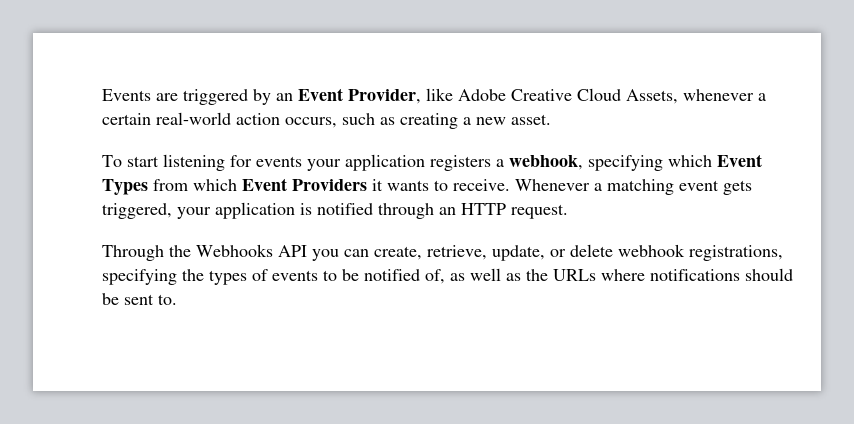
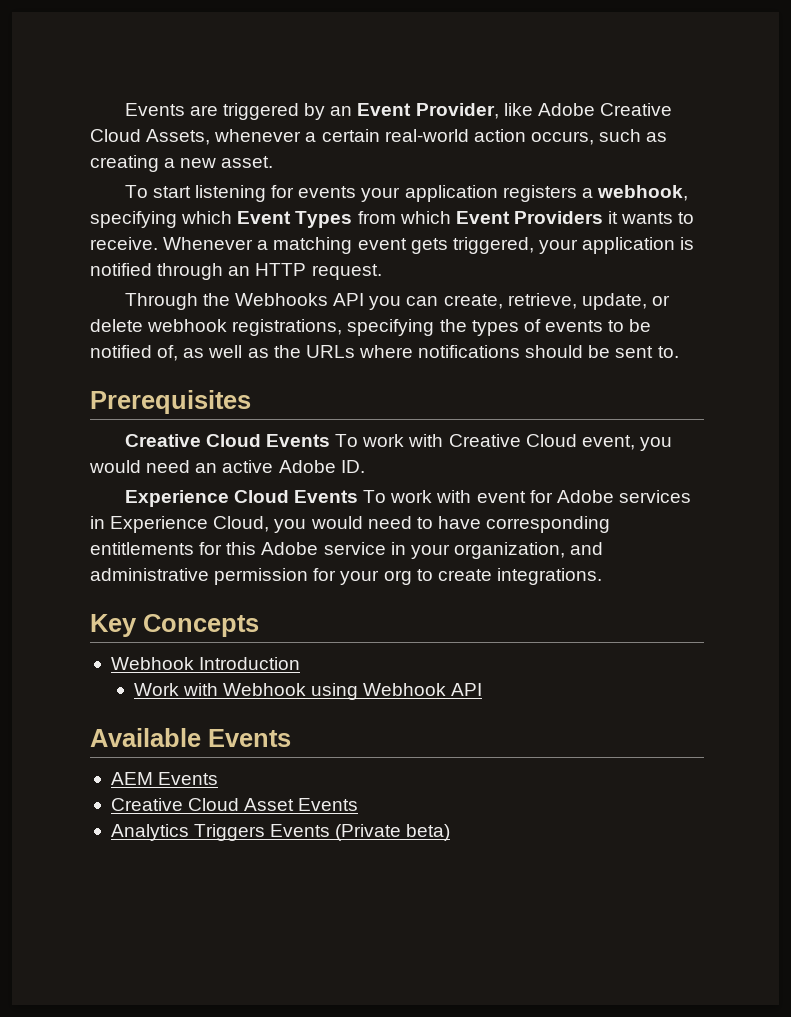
+ Prerequisites
+ Creative Cloud Events To work with Creative Cloud event, you would need an active Adobe ID.
+ Experience Cloud Events To work with event for Adobe services in Experience Cloud, you would need to have corresponding entitlements for this Adobe service in your organization, and administrative permission for your org to create integrations.
+ Key Concepts
+ Webhook Introduction
+ Work with Webhook using Webhook API
+ Available Events
+ AEM Events
+ Creative Cloud Asset Events
+ Analytics Triggers Events (Private beta)

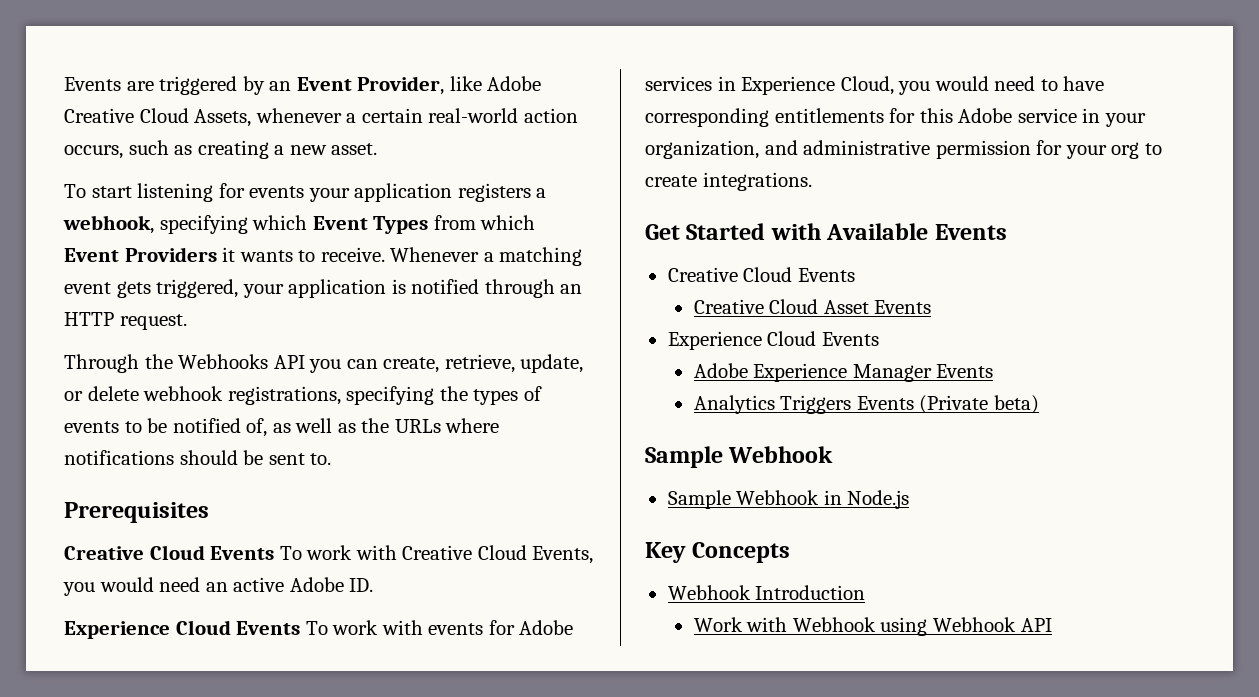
- Creative Cloud Events To work with Creative Cloud event, you would need an active Adobe ID.
+ Creative Cloud Events To work with Creative Cloud Events, you would need an active Adobe ID.
- Experience Cloud Events To work with event for Adobe services in Experience Cloud, you would need to have corresponding entitlements for this Adobe service in your organization, and administrative permission for your org to create integrations.
+ Experience Cloud Events To work with events for Adobe services in Experience Cloud, you would need to have corresponding entitlements for this Adobe service in your organization, and administrative permission for your org to create integrations.
+ Get Started with Available Events
+ Creative Cloud Events
+ Creative Cloud Asset Events
+ Experience Cloud Events
+ Adobe Experience Manager Events
+ Analytics Triggers Events (Private beta)
+ Sample Webhook
+ Sample Webhook in Node.js
- Available Events
- AEM Events
- Creative Cloud Asset Events
- Analytics Triggers Events (Private beta)

